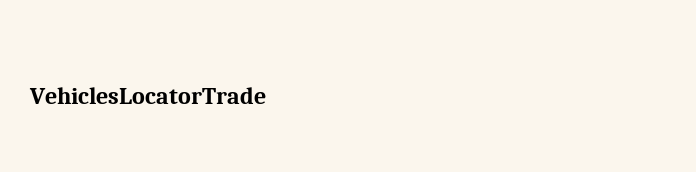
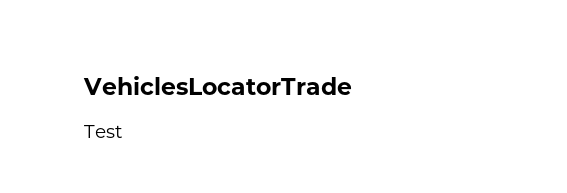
+ Test

